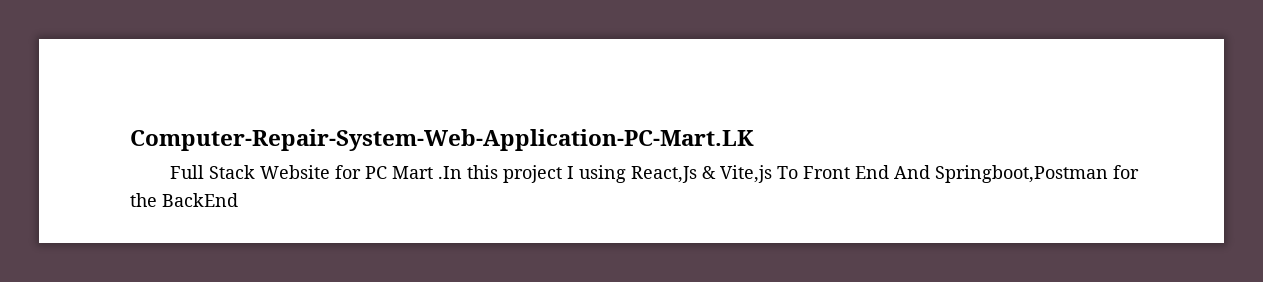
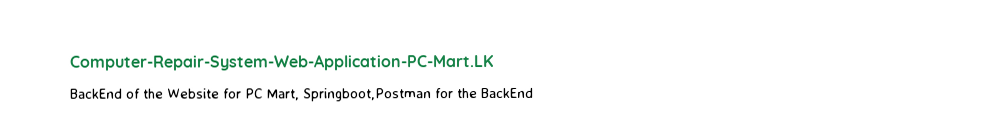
- Full Stack Website for PC Mart .In this project I using React,Js & Vite,js To Front End And Springboot,Postman for the BackEnd
+ BackEnd of the Website for PC Mart, Springboot,Postman for the BackEnd

